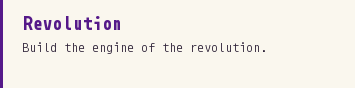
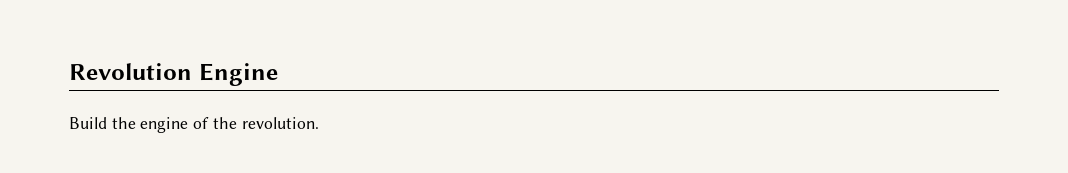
- Revolution
+ Revolution Engine

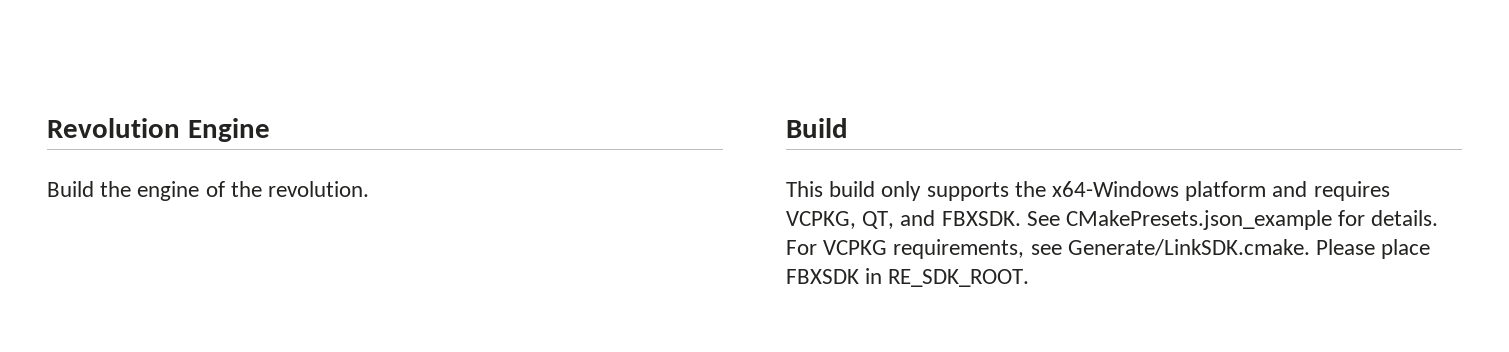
  Build the engine of the revolution.
+ Build
+ This build only supports the x64-Windows platform and requires VCPKG, QT, and FBXSDK. See CMakePresets.json_example for details. For VCPKG requirements, see Generate/LinkSDK.cmake. Please place FBXSDK in RE_SDK_ROOT.

